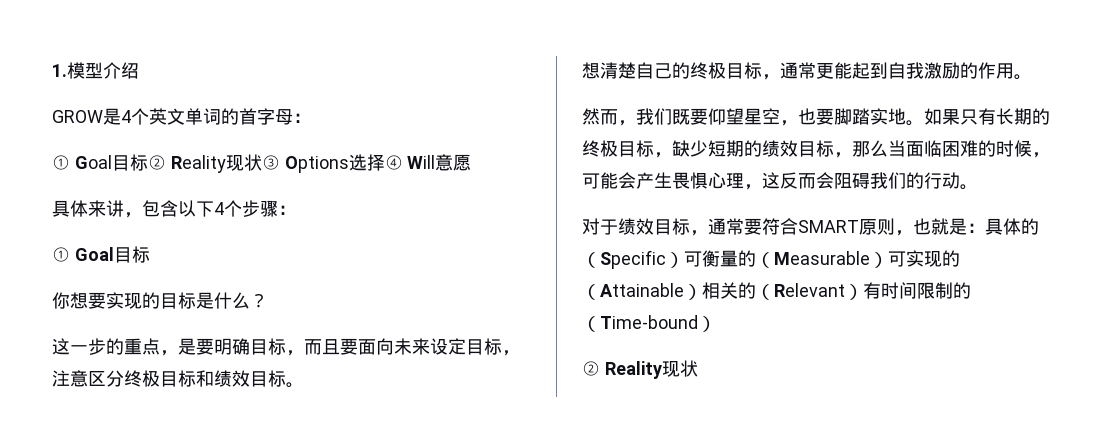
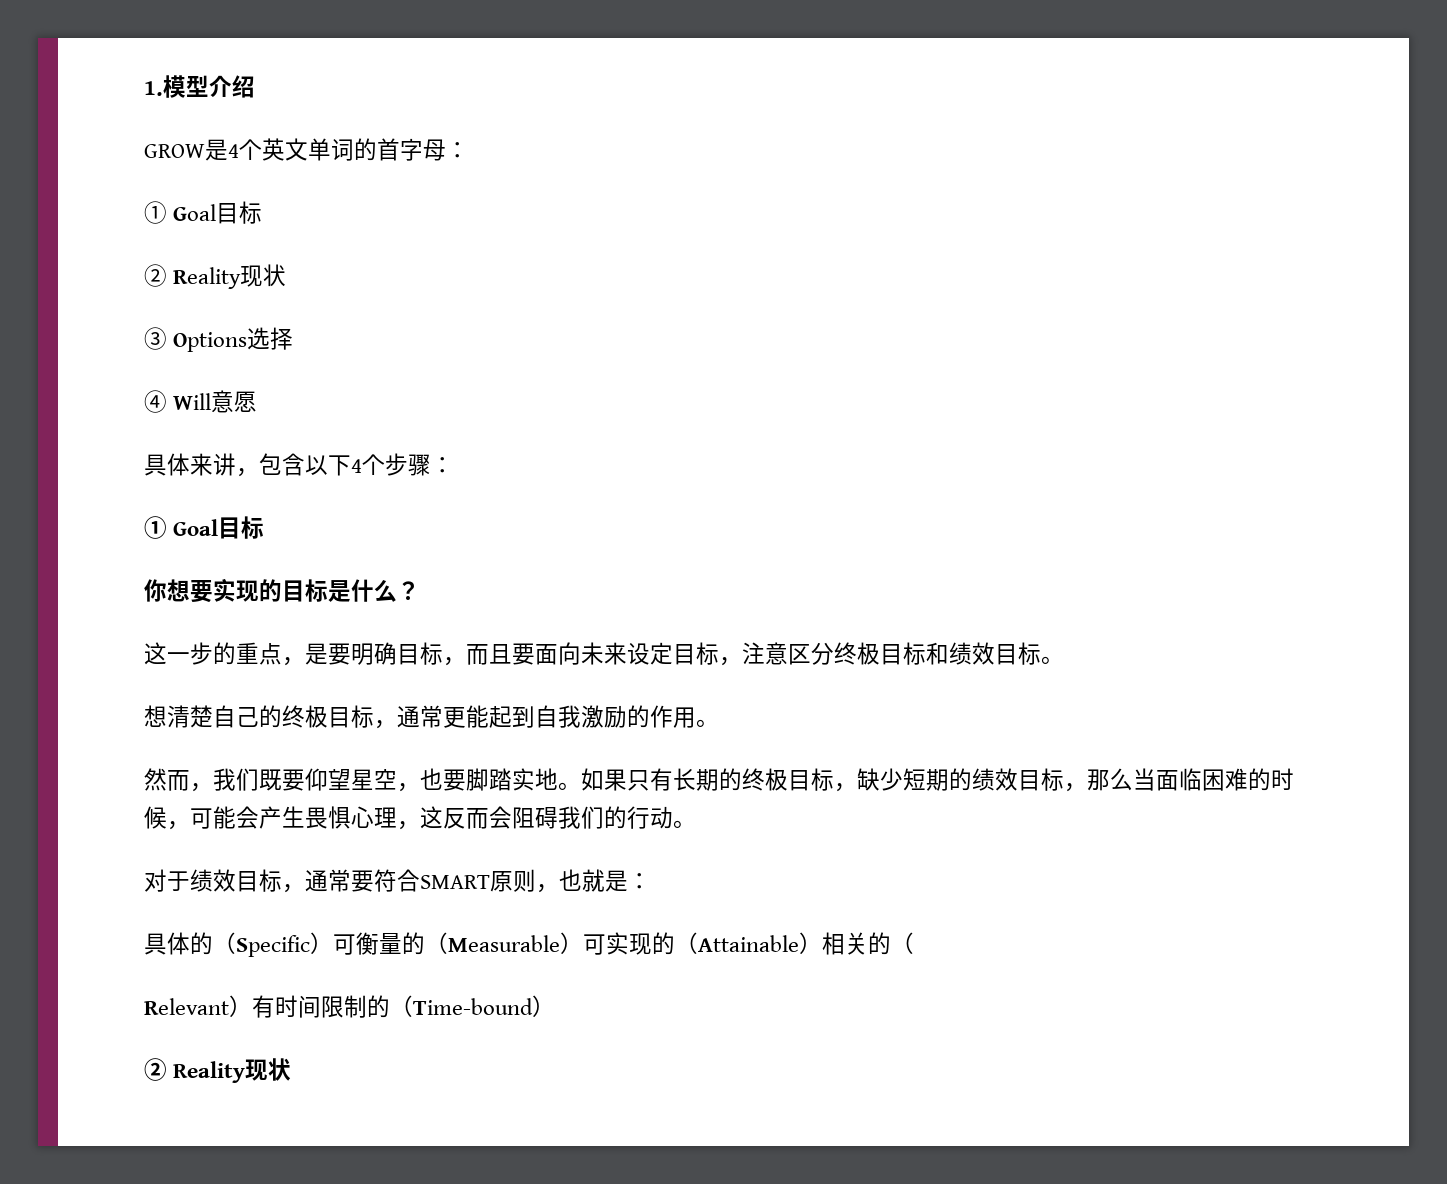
  GROW是4个英文单词的首字母：
- ① Goal目标② Reality现状③ Options选择④ Will意愿
+ ① Goal目标
+ ② Reality现状
+ ③ Options选择
+ ④ Will意愿
- 对于绩效目标，通常要符合SMART原则，也就是：具体的（Specific）可衡量的（Measurable）可实现的（Attainable）相关的（Relevant）有时间限制的（Time-bound）
+ 对于绩效目标，通常要符合SMART原则，也就是：
+ 具体的（Specific）可衡量的（Measurable）可实现的（Attainable）相关的（
+ Relevant）有时间限制的（Time-bound）

